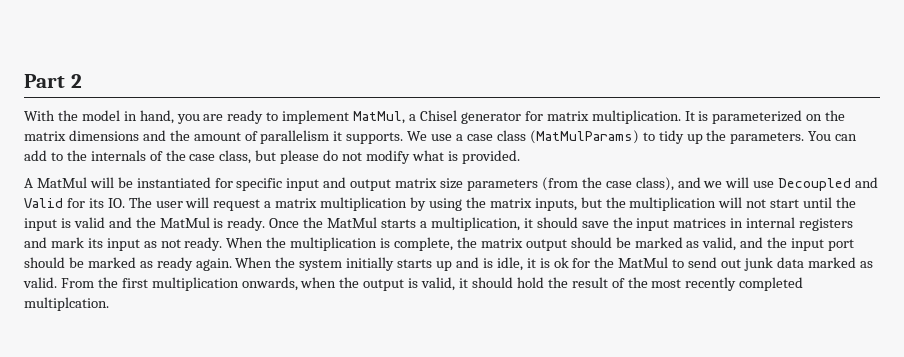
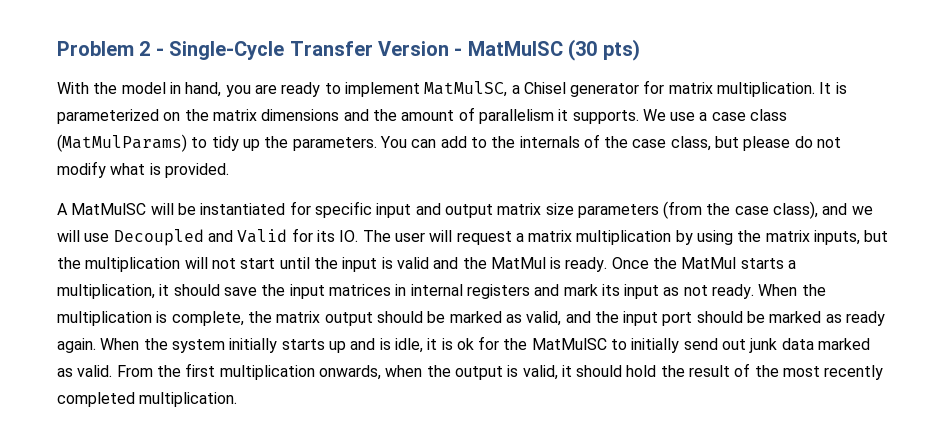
- Part 2
+ Problem 2 - Single-Cycle Transfer Version - MatMulSC (30 pts)
- With the model in hand, you are ready to implement MatMul, a Chisel generator for matrix multiplication.
+ With the model in hand, you are ready to implement MatMulSC, a Chisel generator for matrix multiplication.
- A MatMul will be instantiated for specific input and output matrix size parameters (from the case class), and we will use Decoupled and Valid for its IO. The user will request a matrix multiplication by using the matrix inputs, but the multiplication will not start until the input is valid and the MatMul is ready.
+ A MatMulSC will be instantiated for specific input and output matrix size parameters (from the case class), and we will use Decoupled and Valid for its IO. The user will request a matrix multiplication by using the matrix inputs, but the multiplication will not start until the input is valid and the MatMul is ready.
- When the system initially starts up and is idle, it is ok for the MatMul to send out junk data marked as valid.
+ When the system initially starts up and is idle, it is ok for the MatMulSC to initially send out junk data marked as valid.
- From the first multiplication onwards, when the output is valid, it should hold the result of the most recently completed multiplcation.
+ From the first multiplication onwards, when the output is valid, it should hold the result of the most recently completed multiplication.

